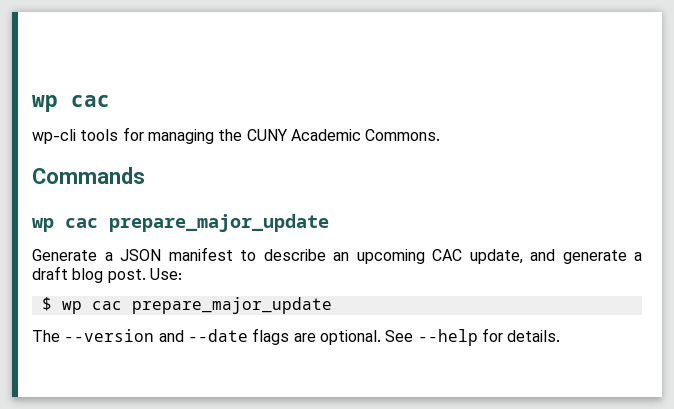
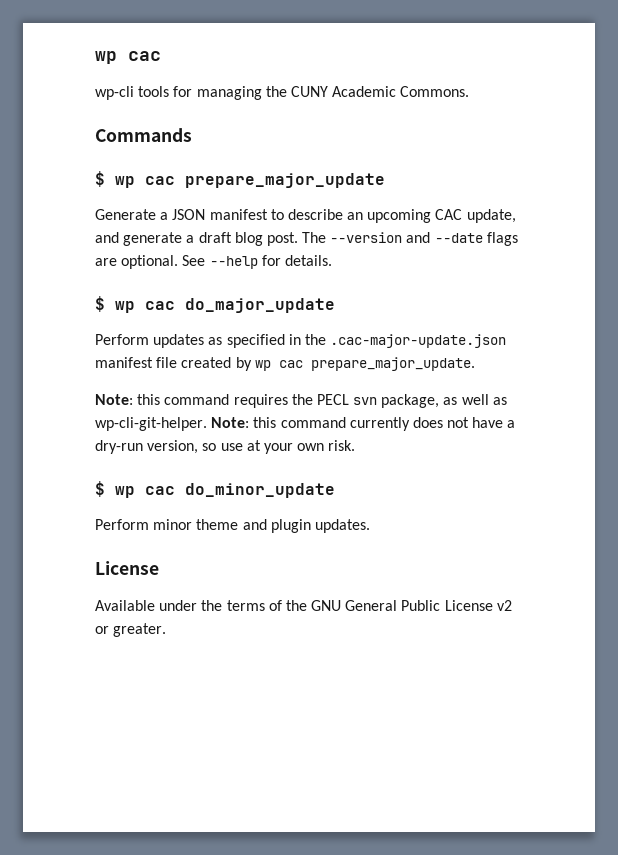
  Commands
- wp cac prepare_major_update
+ $ wp cac prepare_major_update
- Generate a JSON manifest to describe an upcoming CAC update, and generate a draft blog post. Use:
- $ wp cac prepare_major_update
- The --version and --date flags are optional.
+ Generate a JSON manifest to describe an upcoming CAC update, and generate a draft blog post. The --version and --date flags are optional.
+ $ wp cac do_major_update
+ Perform updates as specified in the .cac-major-update.json manifest file created by wp cac prepare_major_update.
+ Note: this command requires the PECL svn package, as well as wp-cli-git-helper. Note: this command currently does not have a dry-run version, so use at your own risk.
+ $ wp cac do_minor_update
+ Perform minor theme and plugin updates.
+ License
+ Available under the terms of the GNU General Public License v2 or greater.

